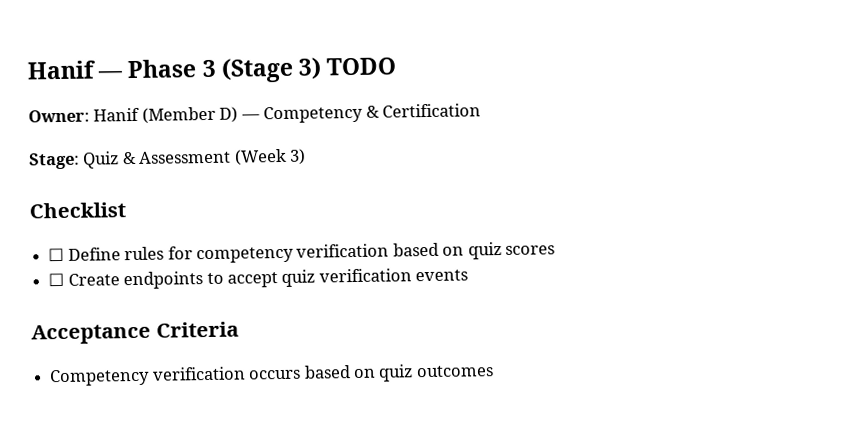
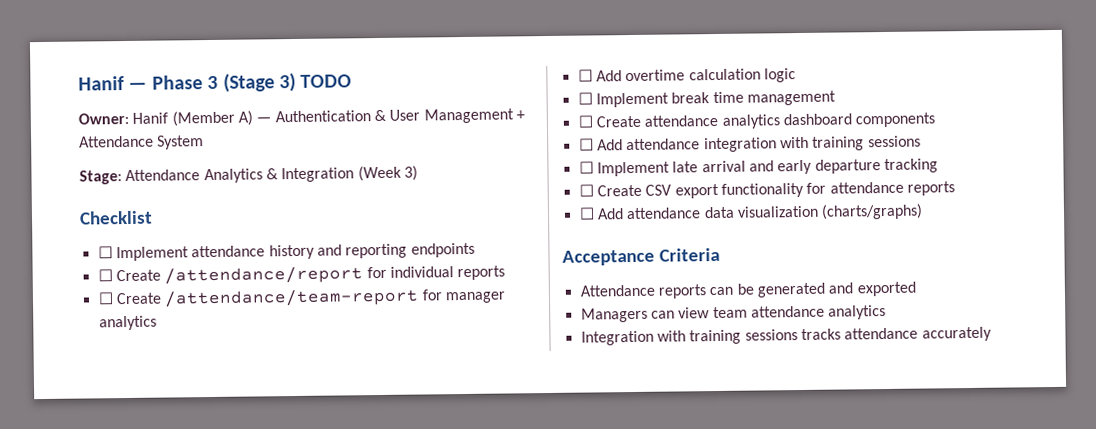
- Owner: Hanif (Member D) — Competency & Certification
- Stage: Quiz & Assessment (Week 3)
+ Owner: Hanif (Member A) — Authentication & User Management + Attendance System
+ Stage: Attendance Analytics & Integration (Week 3)
  Checklist
- ☐ Define rules for competency verification based on quiz scores
- ☐ Create endpoints to accept quiz verification events
+ ☐ Implement attendance history and reporting endpoints
+ ☐ Create /attendance/report for individual reports
+ ☐ Create /attendance/team-report for manager analytics
+ ☐ Add overtime calculation logic
+ ☐ Implement break time management
+ ☐ Create attendance analytics dashboard components
+ ☐ Add attendance integration with training sessions
+ ☐ Implement late arrival and early departure tracking
+ ☐ Create CSV export functionality for attendance reports
+ ☐ Add attendance data visualization (charts/graphs)
  Acceptance Criteria
- Competency verification occurs based on quiz outcomes
+ Attendance reports can be generated and exported
+ Managers can view team attendance analytics
+ Integration with training sessions tracks attendance accurately

